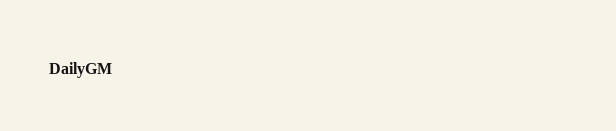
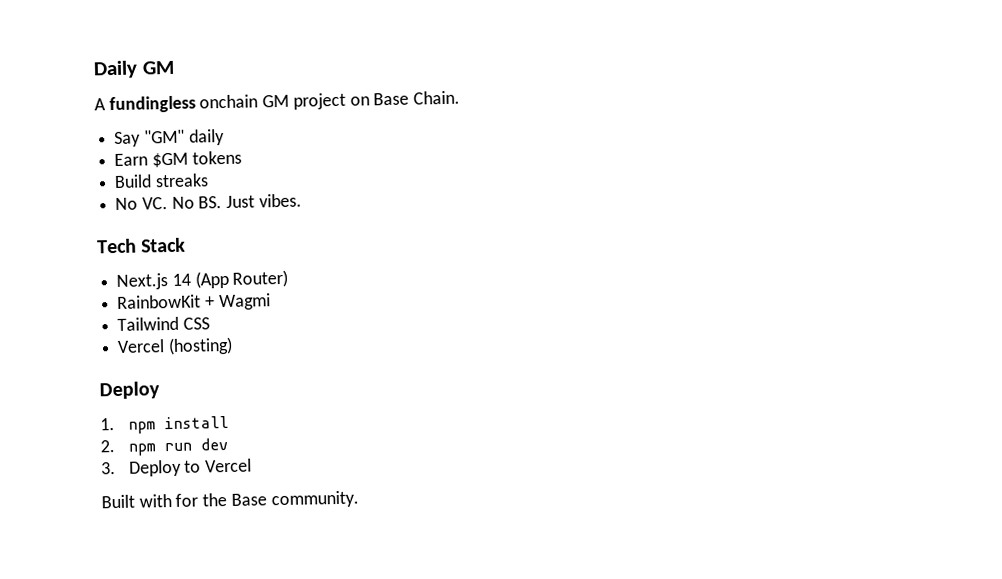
- DailyGM
+ Daily GM
+ A fundingless onchain GM project on Base Chain.
+ Say "GM" daily
+ Earn $GM tokens
+ Build streaks
+ No VC. No BS. Just vibes.
+ Tech Stack
+ Next.js 14 (App Router)
+ RainbowKit + Wagmi
+ Tailwind CSS
+ Vercel (hosting)
+ Deploy
+ 1. npm install
+ 2. npm run dev
+ 3. Deploy to Vercel
+ Built with for the Base community.

